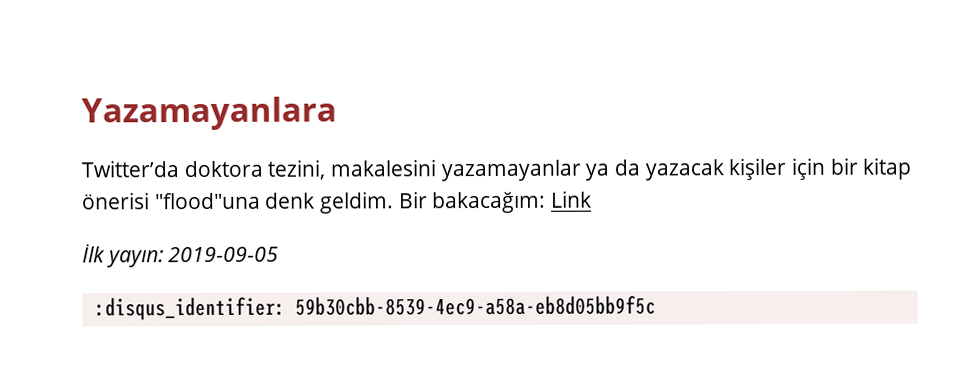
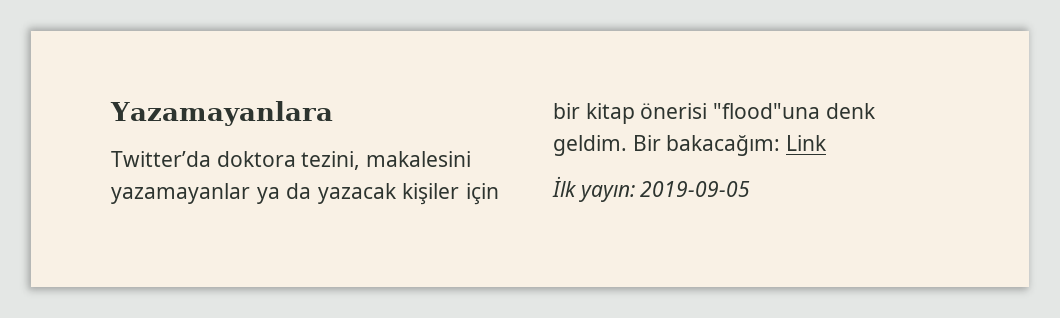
- :disqus_identifier: 59b30cbb-8539-4ec9-a58a-eb8d05bb9f5c

